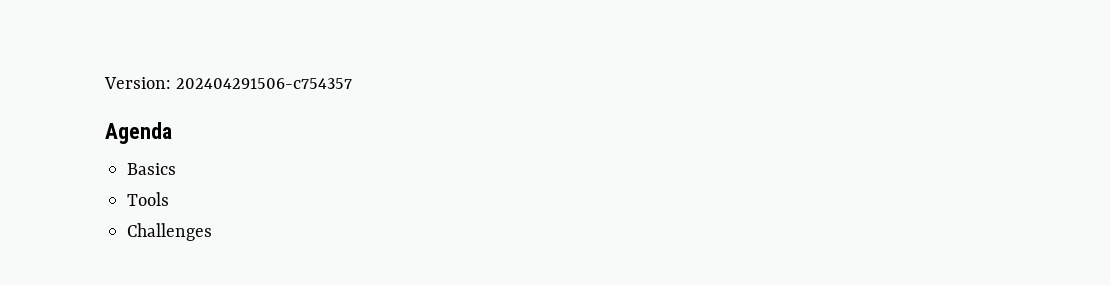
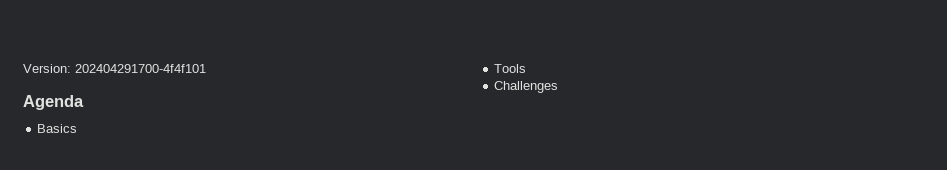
- Version: 202404291506-c754357
+ Version: 202404291700-4f4f101

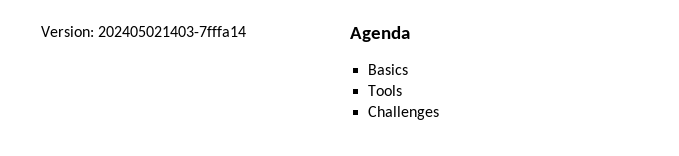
- Version: 202404291700-4f4f101
+ Version: 202405021403-7fffa14

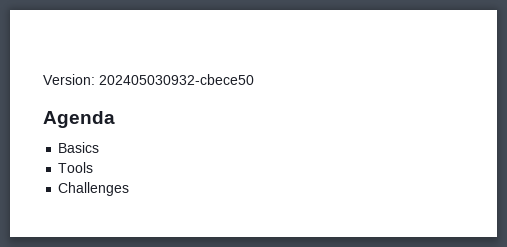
- Version: 202405021403-7fffa14
+ Version: 202405030932-cbece50

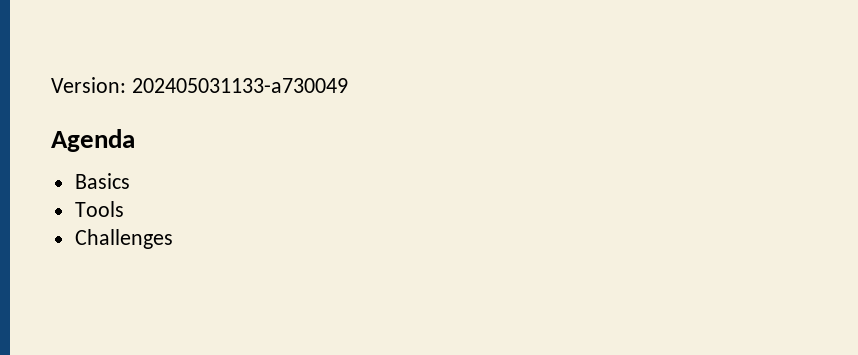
- Version: 202405030932-cbece50
+ Version: 202405031133-a730049

